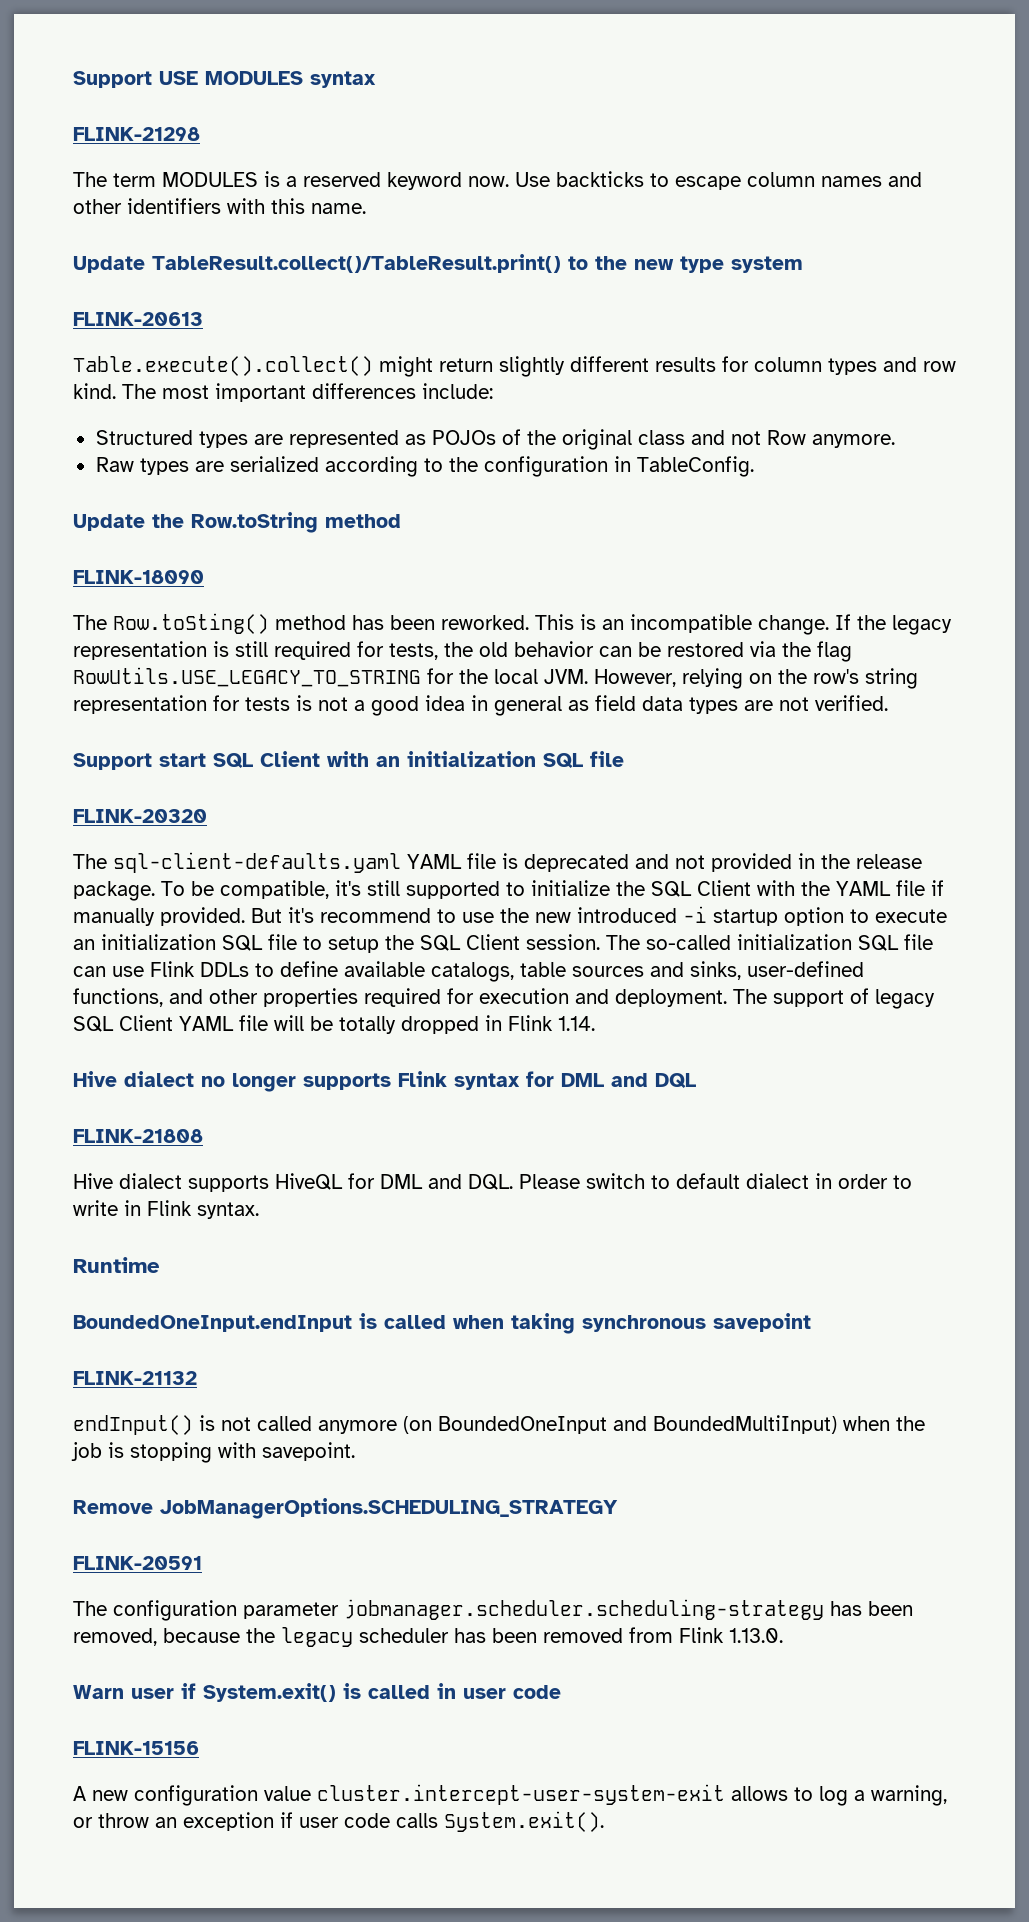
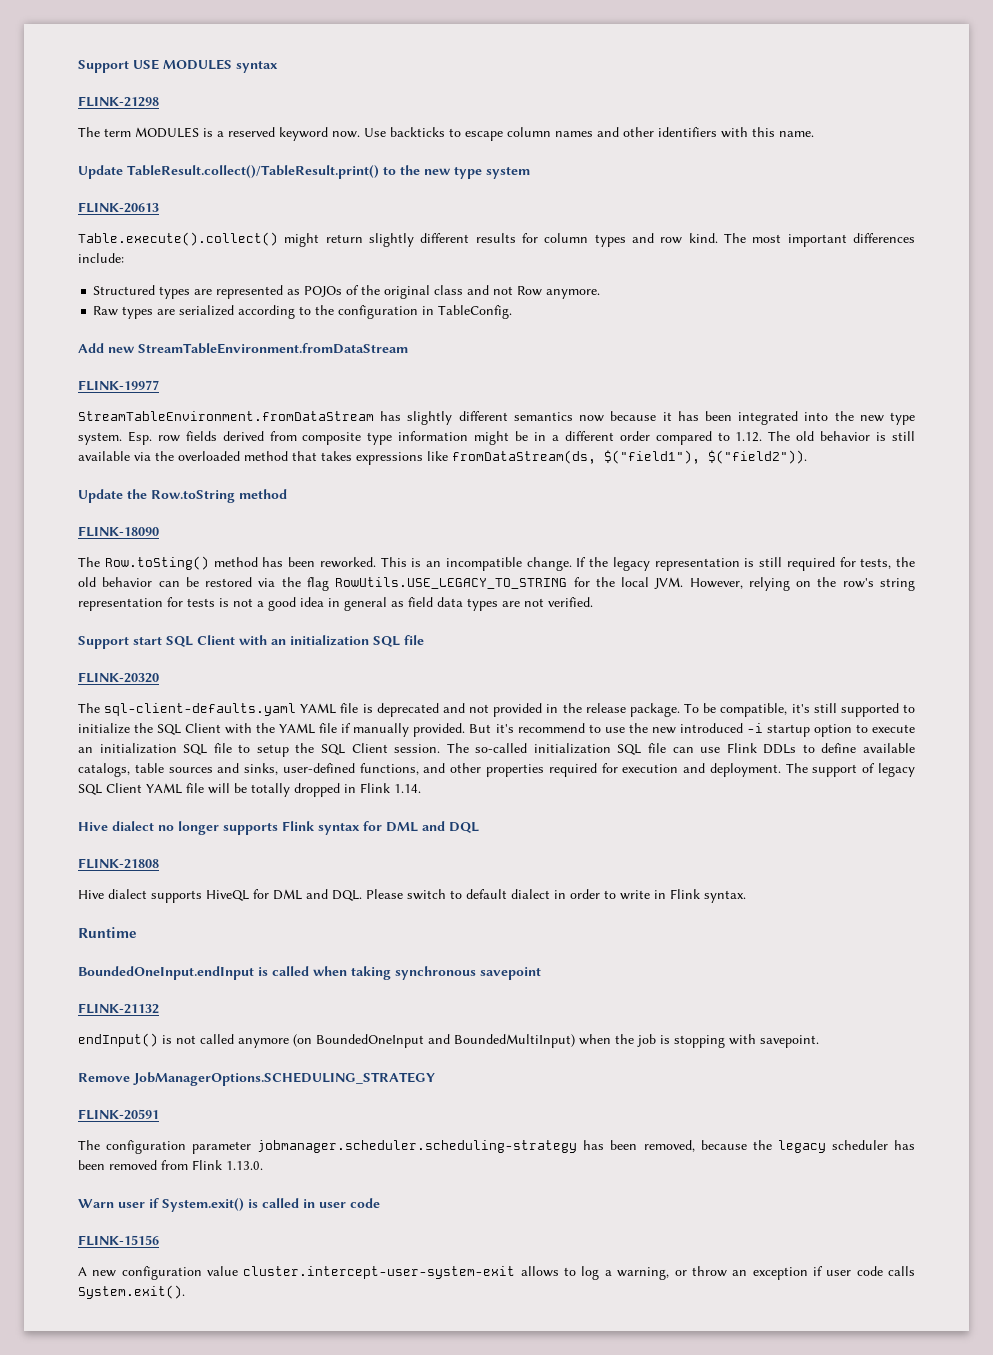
+ Add new StreamTableEnvironment.fromDataStream
+ FLINK-19977
+ StreamTableEnvironment.fromDataStream has slightly different semantics now because it has been integrated into the new type system. Esp. row fields derived from composite type information might be in a different order compared to 1.12. The old behavior is still available via the overloaded method that takes expressions like fromDataStream(ds, $("field1"), $("field2")).

